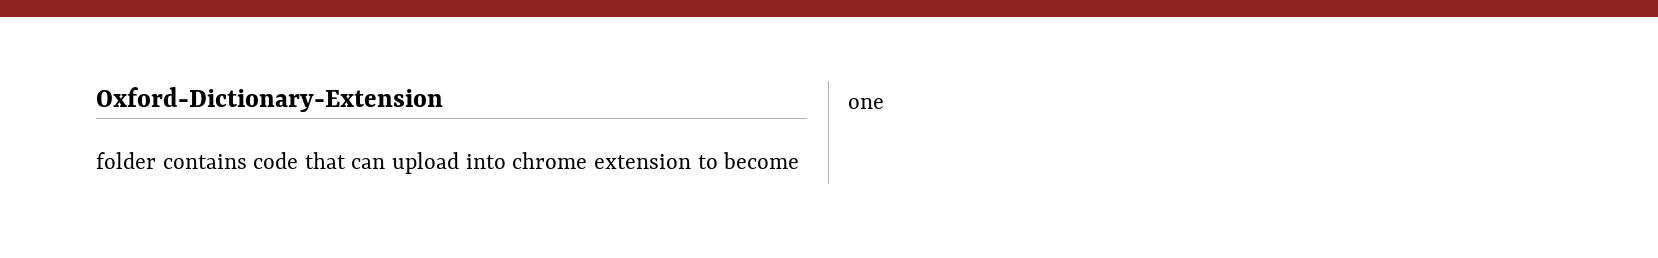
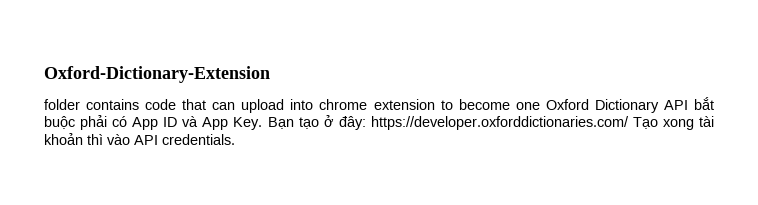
- folder contains code that can upload into chrome extension to become one
+ folder contains code that can upload into chrome extension to become one Oxford Dictionary API bắt buộc phải có App ID và App Key. Bạn tạo ở đây: https://developer.oxforddictionaries.com/ Tạo xong tài khoản thì vào API credentials.

